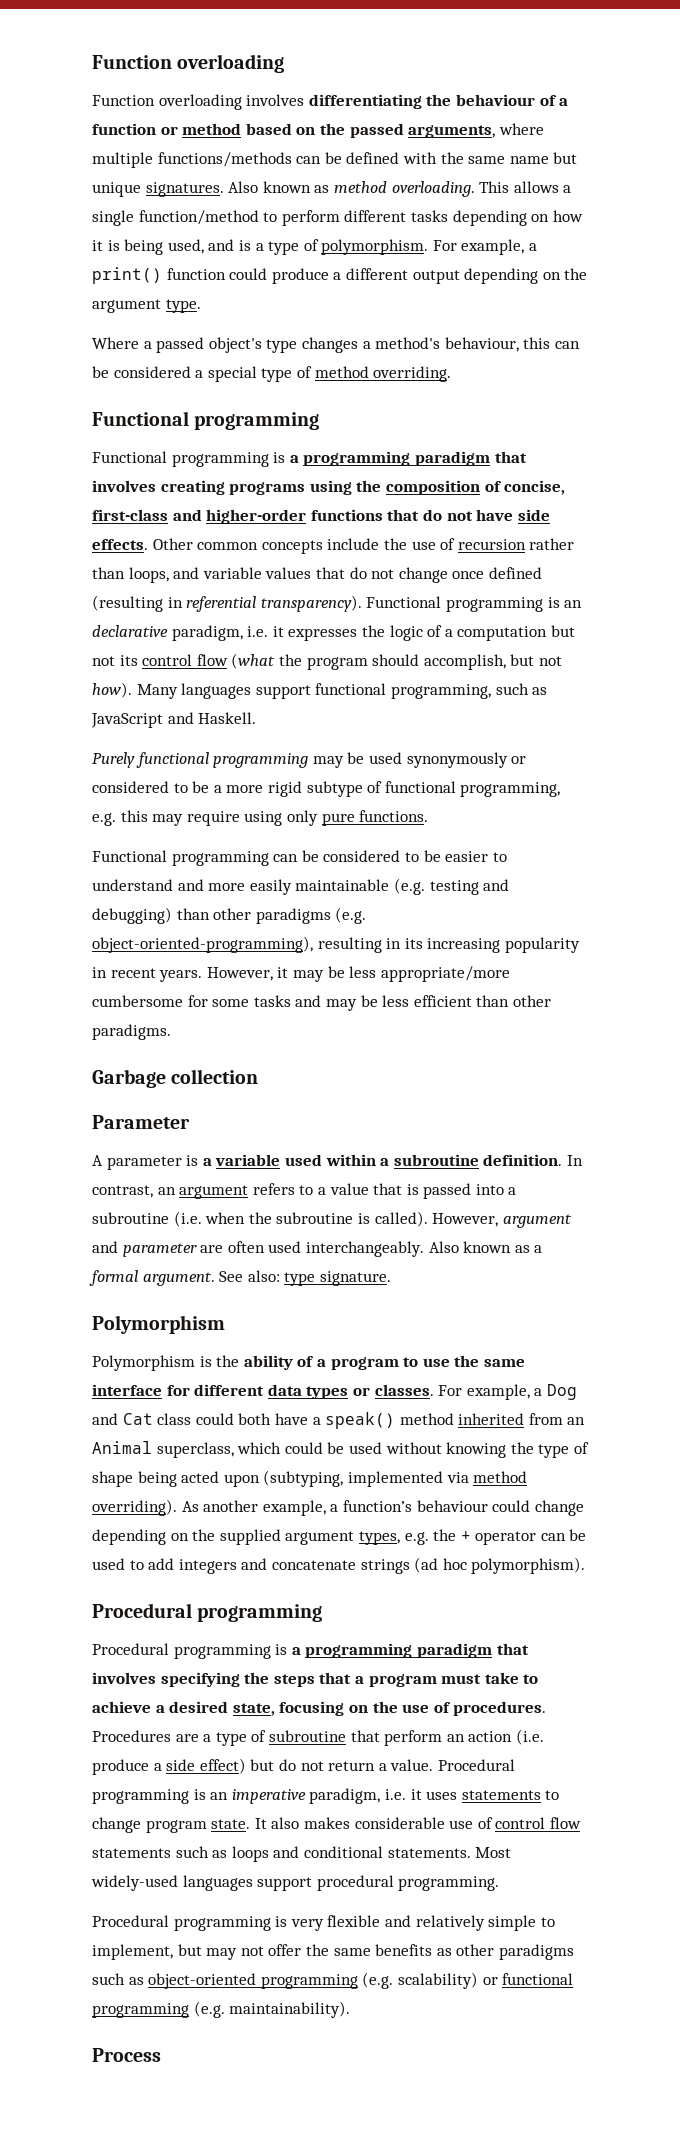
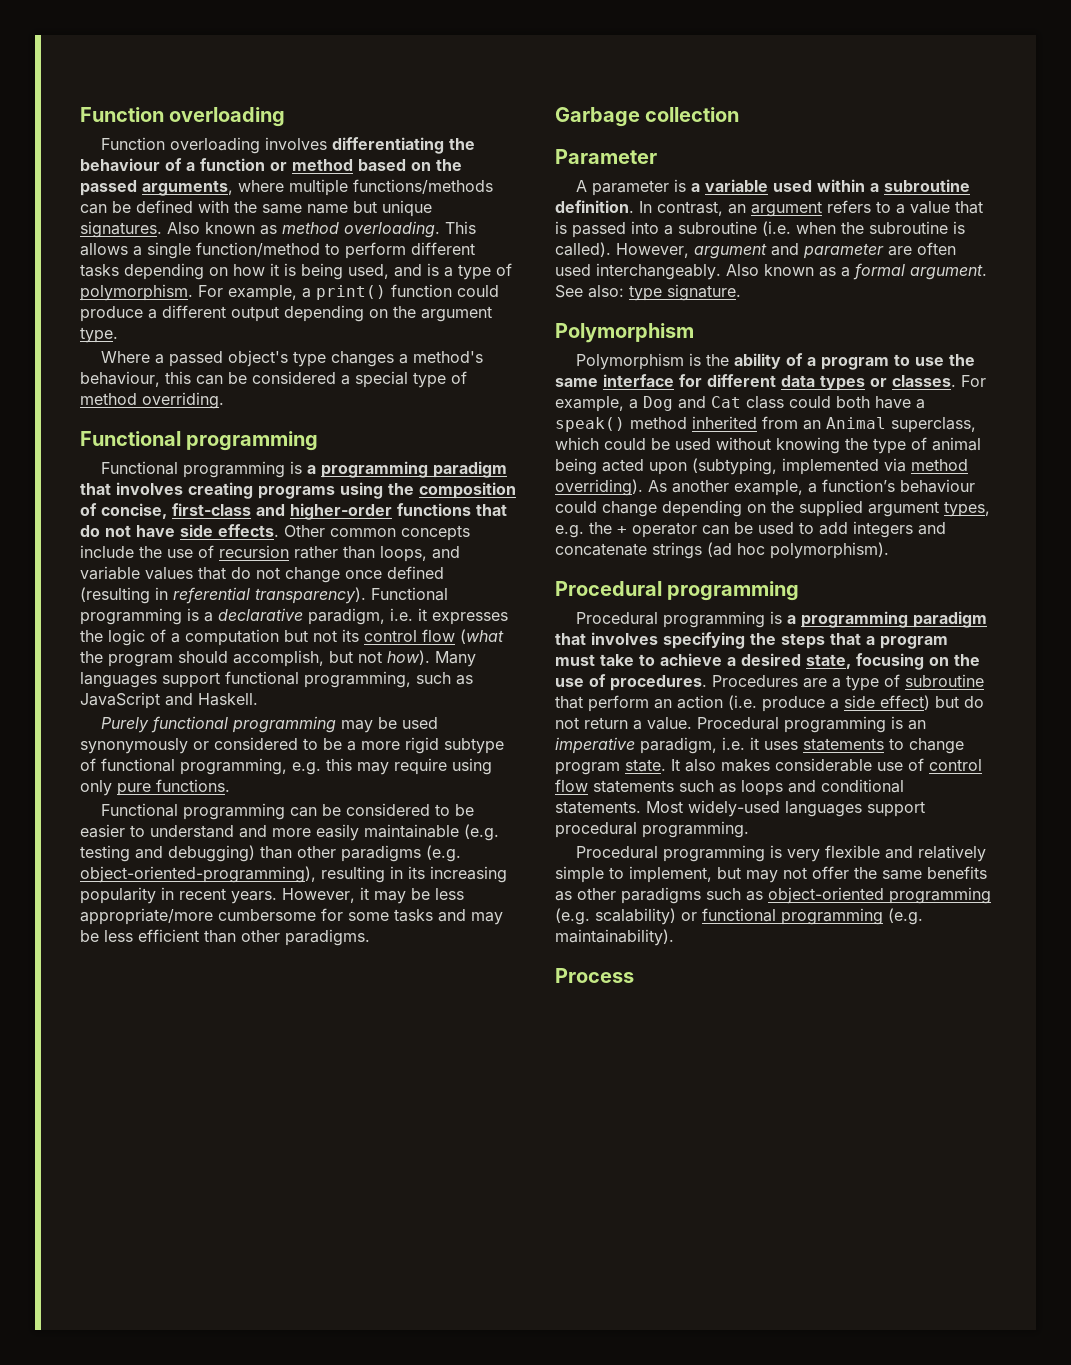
- Functional programming is an declarative paradigm, i.e. it expresses the logic of a computation but not its control flow (what the program should accomplish, but not how).
+ Functional programming is a declarative paradigm, i.e. it expresses the logic of a computation but not its control flow (what the program should accomplish, but not how).
- For example, a Dog and Cat class could both have a speak() method inherited from an Animal superclass, which could be used without knowing the type of shape being acted upon (subtyping, implemented via method overriding).
+ For example, a Dog and Cat class could both have a speak() method inherited from an Animal superclass, which could be used without knowing the type of animal being acted upon (subtyping, implemented via method overriding).

